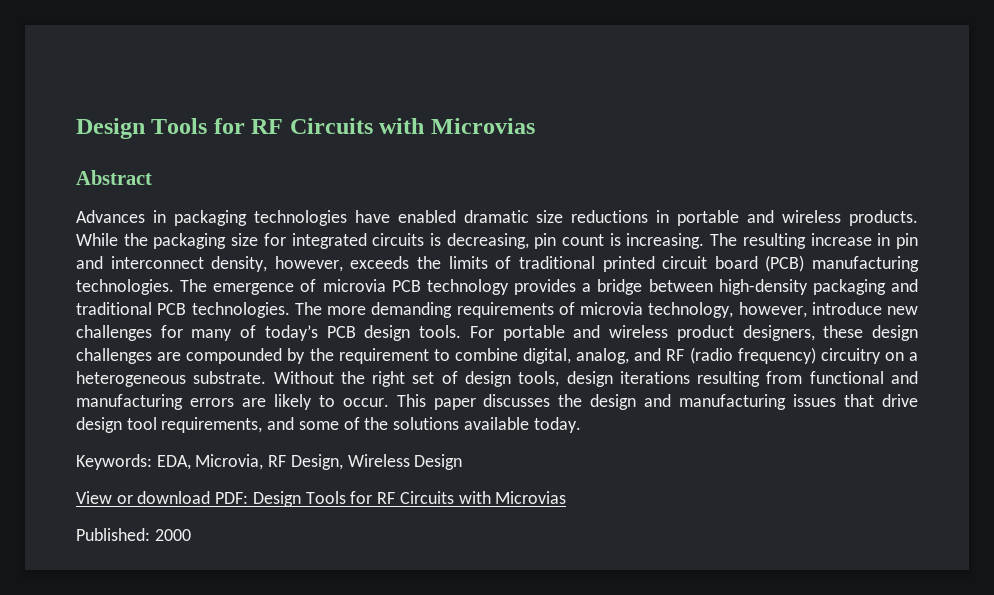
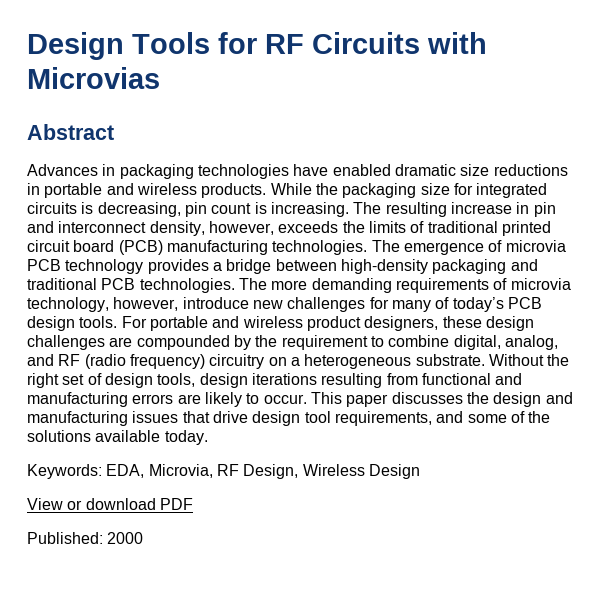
- View or download PDF: Design Tools for RF Circuits with Microvias
+ View or download PDF

